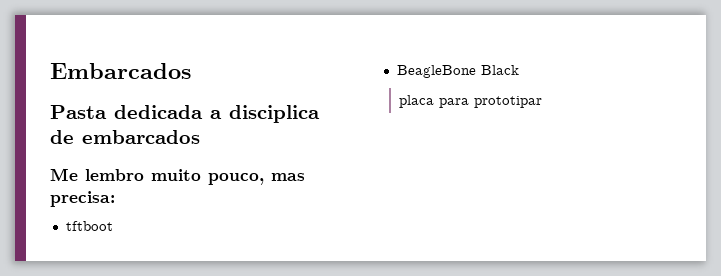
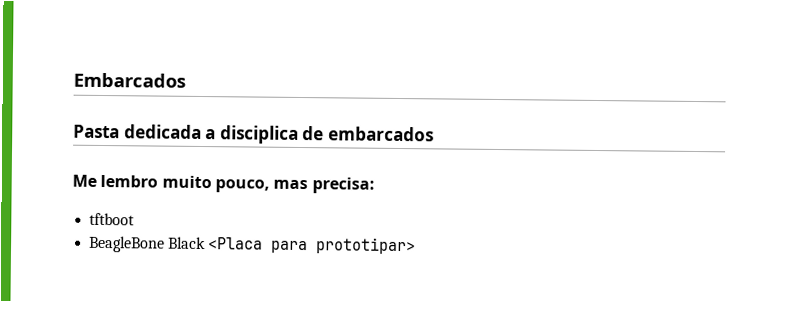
- BeagleBone Black
- placa para prototipar
+ BeagleBone Black <Placa para prototipar>

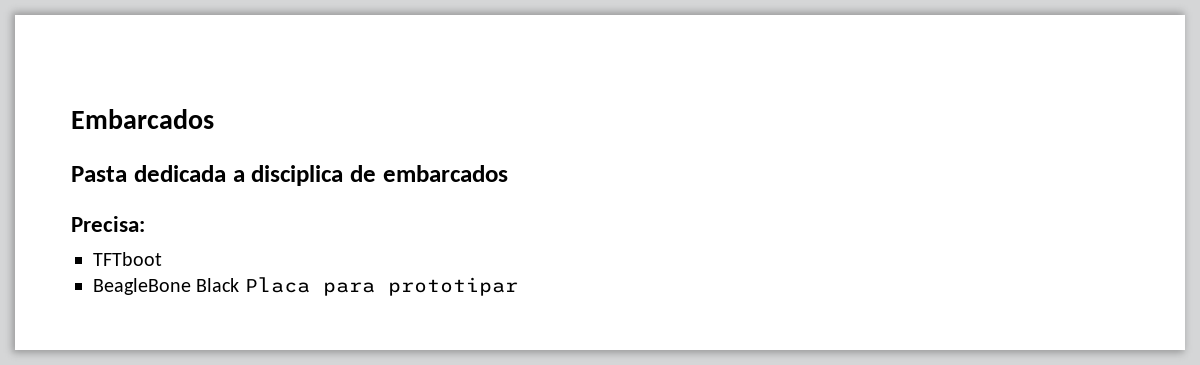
- Me lembro muito pouco, mas precisa:
- tftboot
+ Precisa:
+ TFTboot
- BeagleBone Black <Placa para prototipar>
+ BeagleBone Black Placa para prototipar

